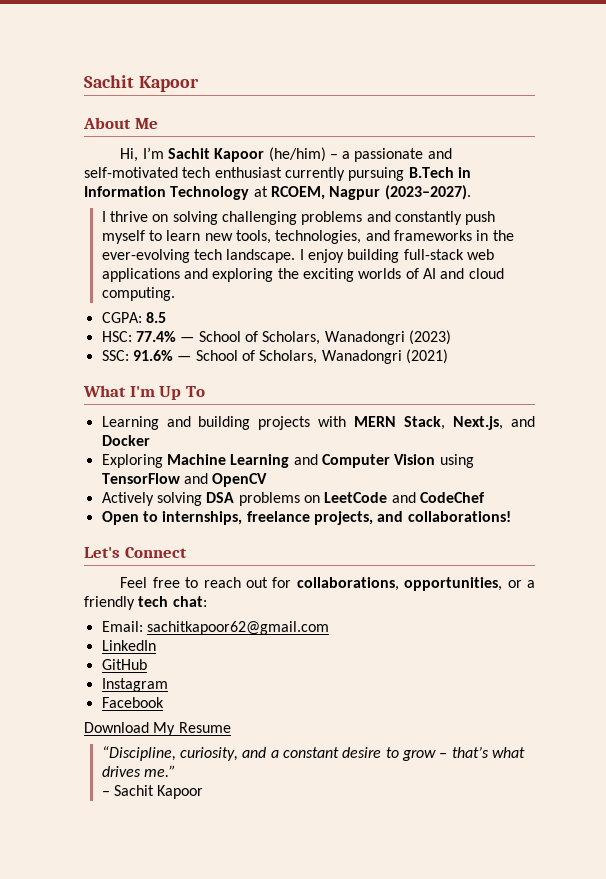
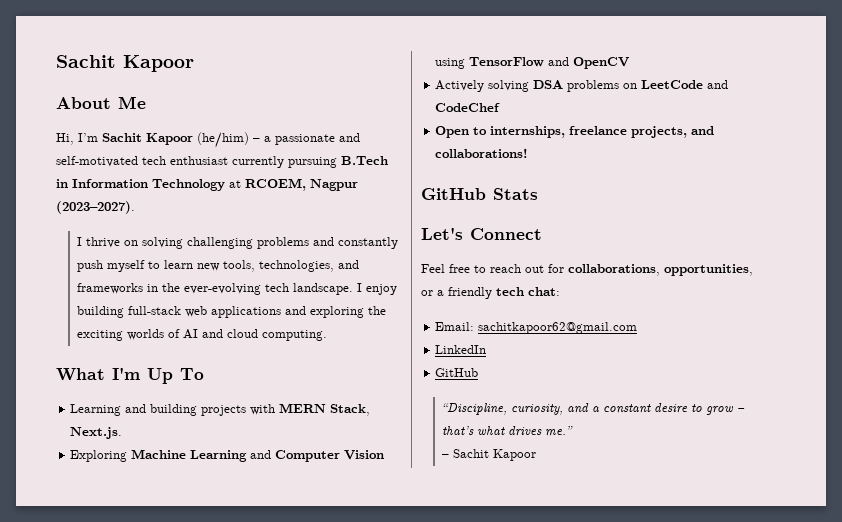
- CGPA: 8.5
- HSC: 77.4% — School of Scholars, Wanadongri (2023)
- SSC: 91.6% — School of Scholars, Wanadongri (2021)
- Learning and building projects with MERN Stack, Next.js, and Docker
+ Learning and building projects with MERN Stack, Next.js.
+ GitHub Stats
- Instagram
- Facebook
- Download My Resume

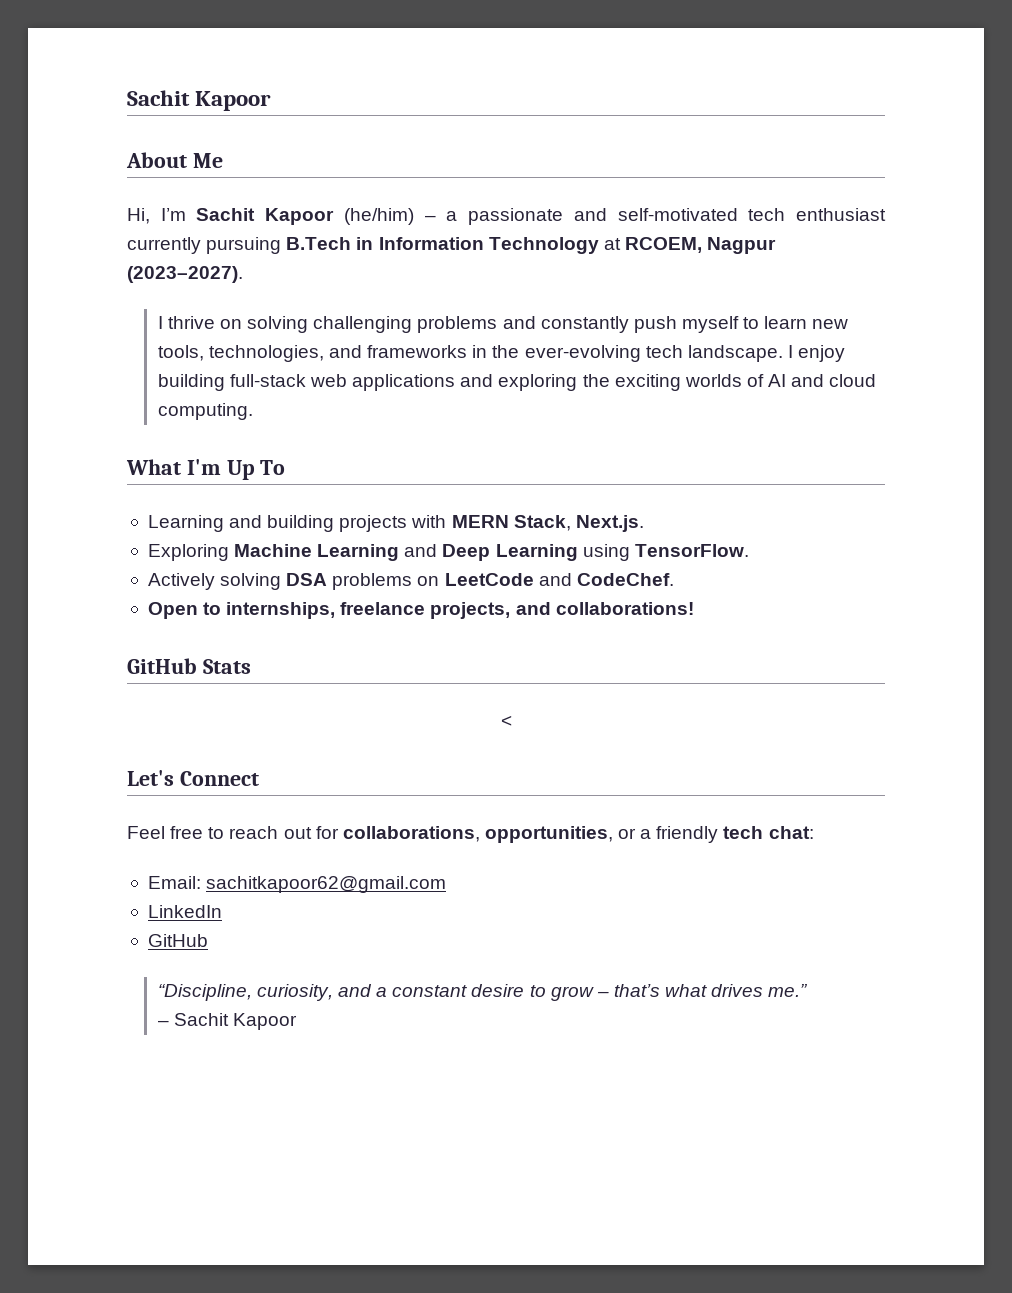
- Exploring Machine Learning and Computer Vision using TensorFlow and OpenCV
+ Exploring Machine Learning and Deep Learning using TensorFlow.
- Actively solving DSA problems on LeetCode and CodeChef
+ Actively solving DSA problems on LeetCode and CodeChef.
+ <

